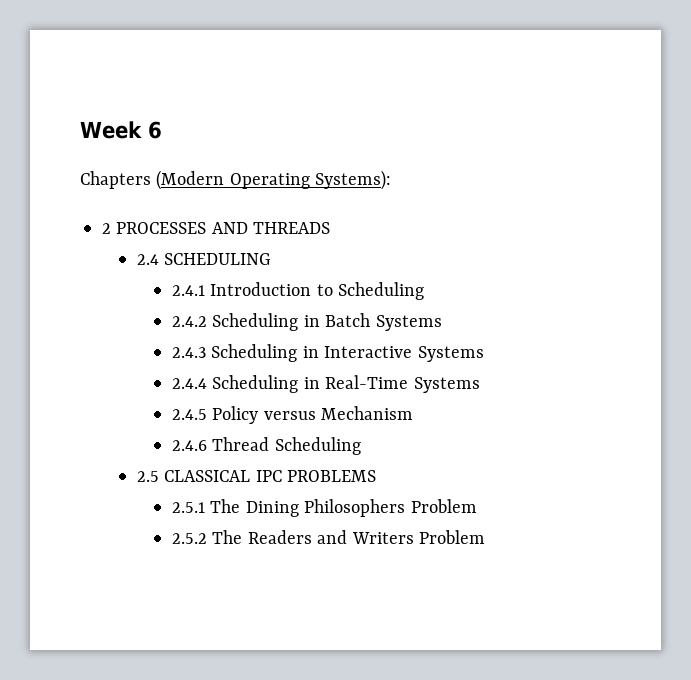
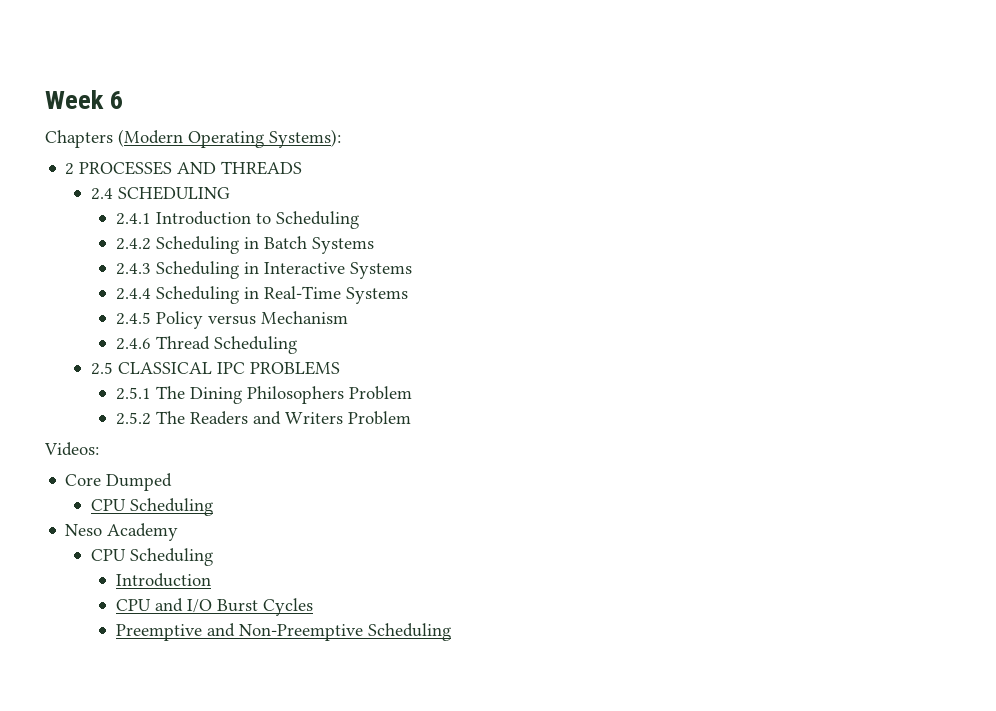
+ Videos:
+ Core Dumped
+ CPU Scheduling
+ Neso Academy
+ CPU Scheduling
+ Introduction
+ CPU and I/O Burst Cycles
+ Preemptive and Non-Preemptive Scheduling

